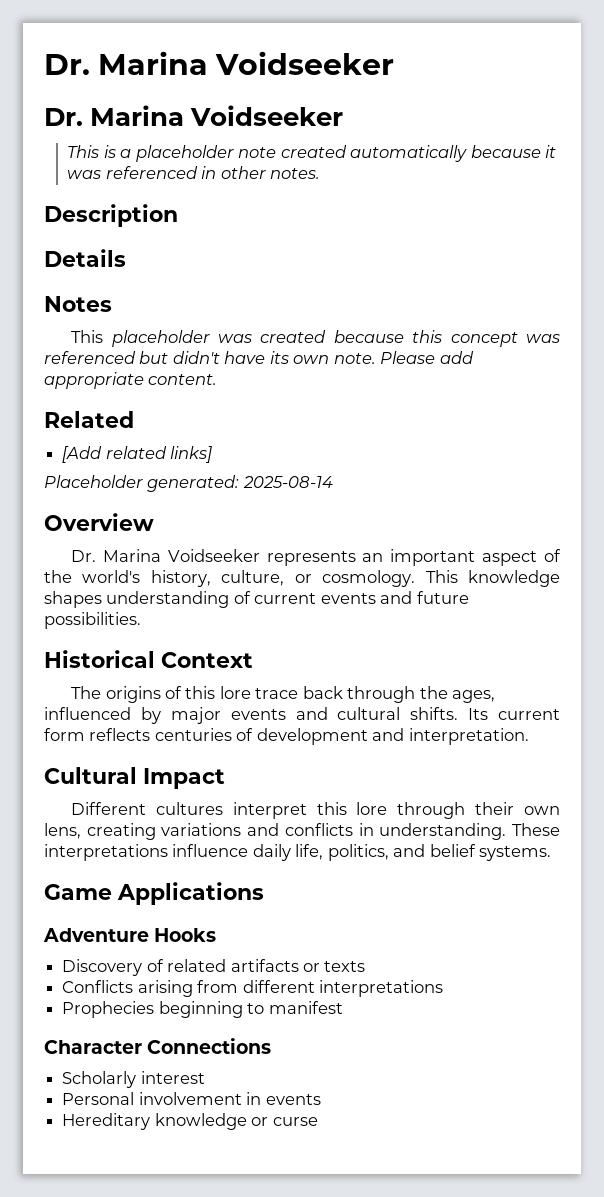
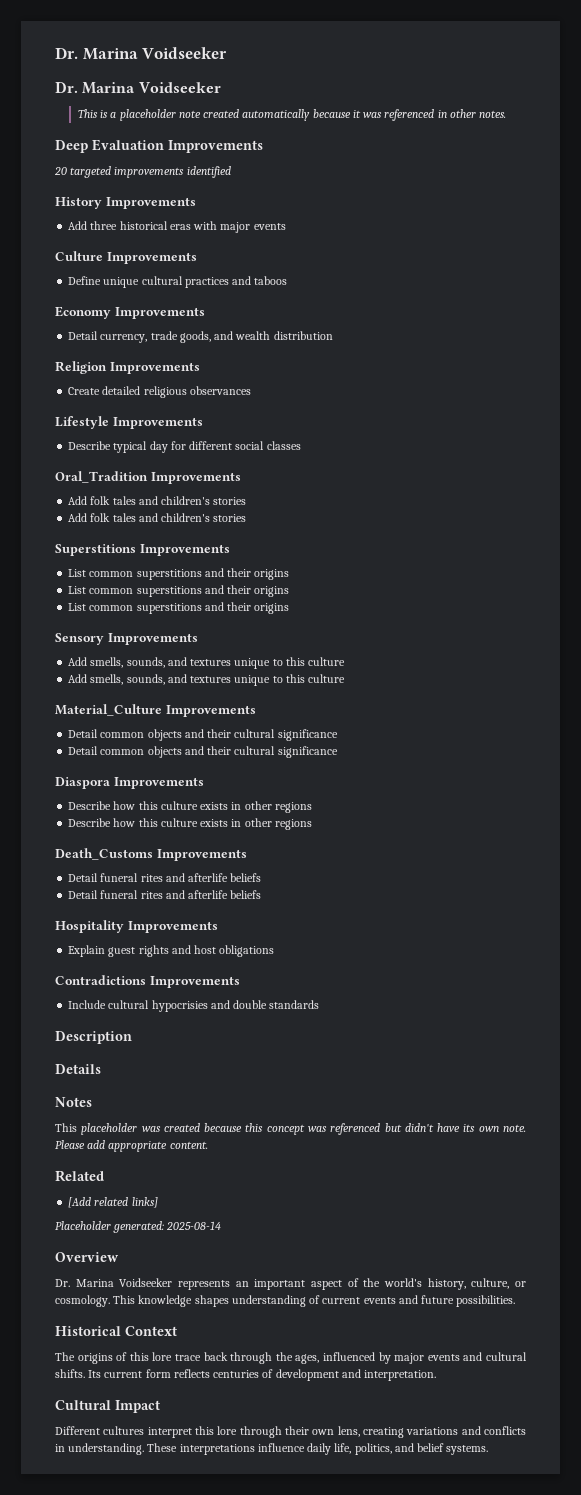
+ Deep Evaluation Improvements
+ 20 targeted improvements identified
+ History Improvements
+ Add three historical eras with major events
+ Culture Improvements
+ Define unique cultural practices and taboos
+ Economy Improvements
+ Detail currency, trade goods, and wealth distribution
+ Religion Improvements
+ Create detailed religious observances
+ Lifestyle Improvements
+ Describe typical day for different social classes
+ Oral_Tradition Improvements
+ Add folk tales and children's stories
+ Add folk tales and children's stories
+ Superstitions Improvements
+ List common superstitions and their origins
+ List common superstitions and their origins
+ List common superstitions and their origins
+ Sensory Improvements
+ Add smells, sounds, and textures unique to this culture
+ Add smells, sounds, and textures unique to this culture
+ Material_Culture Improvements
+ Detail common objects and their cultural significance
+ Detail common objects and their cultural significance
+ Diaspora Improvements
+ Describe how this culture exists in other regions
+ Describe how this culture exists in other regions
+ Death_Customs Improvements
+ Detail funeral rites and afterlife beliefs
+ Detail funeral rites and afterlife beliefs
+ Hospitality Improvements
+ Explain guest rights and host obligations
+ Contradictions Improvements
+ Include cultural hypocrisies and double standards
- Game Applications
- Adventure Hooks
- Discovery of related artifacts or texts
- Conflicts arising from different interpretations
- Prophecies beginning to manifest
- Character Connections
- Scholarly interest
- Personal involvement in events
- Hereditary knowledge or curse

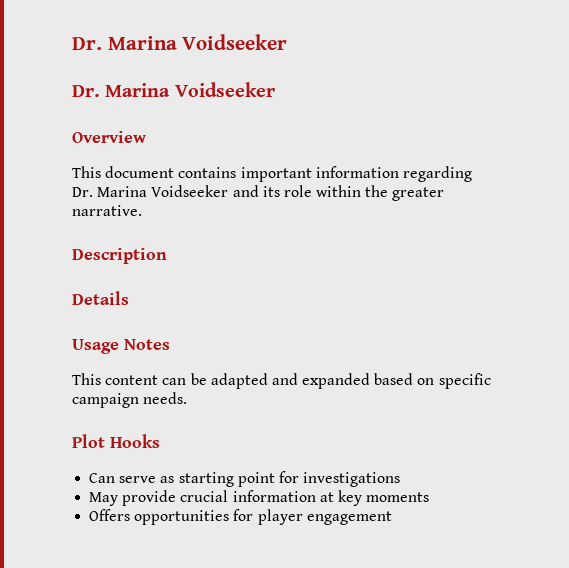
- This is a placeholder note created automatically because it was referenced in other notes.
- Deep Evaluation Improvements
- 20 targeted improvements identified
- History Improvements
- Add three historical eras with major events
- Culture Improvements
- Define unique cultural practices and taboos
- Economy Improvements
- Detail currency, trade goods, and wealth distribution
- Religion Improvements
- Create detailed religious observances
- Lifestyle Improvements
- Describe typical day for different social classes
- Oral_Tradition Improvements
- Add folk tales and children's stories
- Add folk tales and children's stories
- Superstitions Improvements
- List common superstitions and their origins
- List common superstitions and their origins
- List common superstitions and their origins
- Sensory Improvements
- Add smells, sounds, and textures unique to this culture
- Add smells, sounds, and textures unique to this culture
- Material_Culture Improvements
- Detail common objects and their cultural significance
- Detail common objects and their cultural significance
- Diaspora Improvements
- Describe how this culture exists in other regions
- Describe how this culture exists in other regions
- Death_Customs Improvements
- Detail funeral rites and afterlife beliefs
- Detail funeral rites and afterlife beliefs
- Hospitality Improvements
- Explain guest rights and host obligations
- Contradictions Improvements
- Include cultural hypocrisies and double standards
+ Overview
+ This document contains important information regarding Dr. Marina Voidseeker and its role within the greater narrative.
- Notes
+ Usage Notes
- This placeholder was created because this concept was referenced but didn't have its own note. Please add appropriate content.
- Related
- [Add related links]
- Placeholder generated: 2025-08-14
- Overview
- Dr. Marina Voidseeker represents an important aspect of the world's history, culture, or cosmology. This knowledge shapes understanding of current events and future possibilities.
- Historical Context
- The origins of this lore trace back through the ages, influenced by major events and cultural shifts. Its current form reflects centuries of development and interpretation.
- Cultural Impact
- Different cultures interpret this lore through their own lens, creating variations and conflicts in understanding. These interpretations influence daily life, politics, and belief systems.
+ This content can be adapted and expanded based on specific campaign needs.
+ Plot Hooks
+ Can serve as starting point for investigations
+ May provide crucial information at key moments
+ Offers opportunities for player engagement

